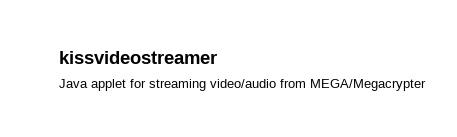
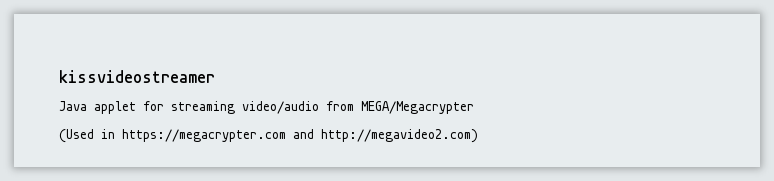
+ (Used in https://megacrypter.com and http://megavideo2.com)

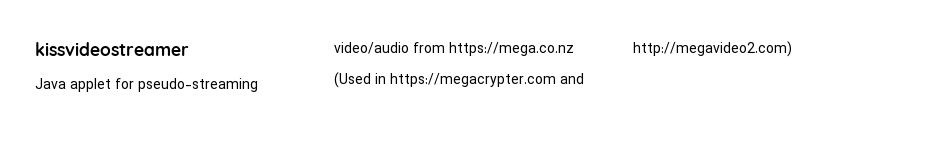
- Java applet for streaming video/audio from MEGA/Megacrypter
+ Java applet for pseudo-streaming video/audio from https://mega.co.nz

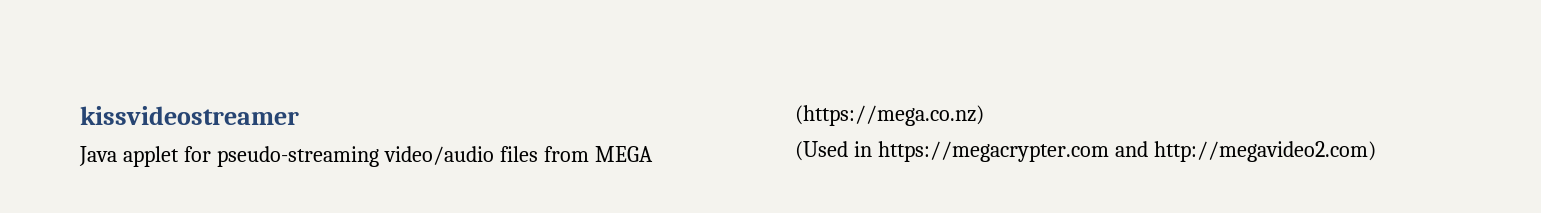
- Java applet for pseudo-streaming video/audio from https://mega.co.nz
+ Java applet for pseudo-streaming video/audio files from MEGA (https://mega.co.nz)

